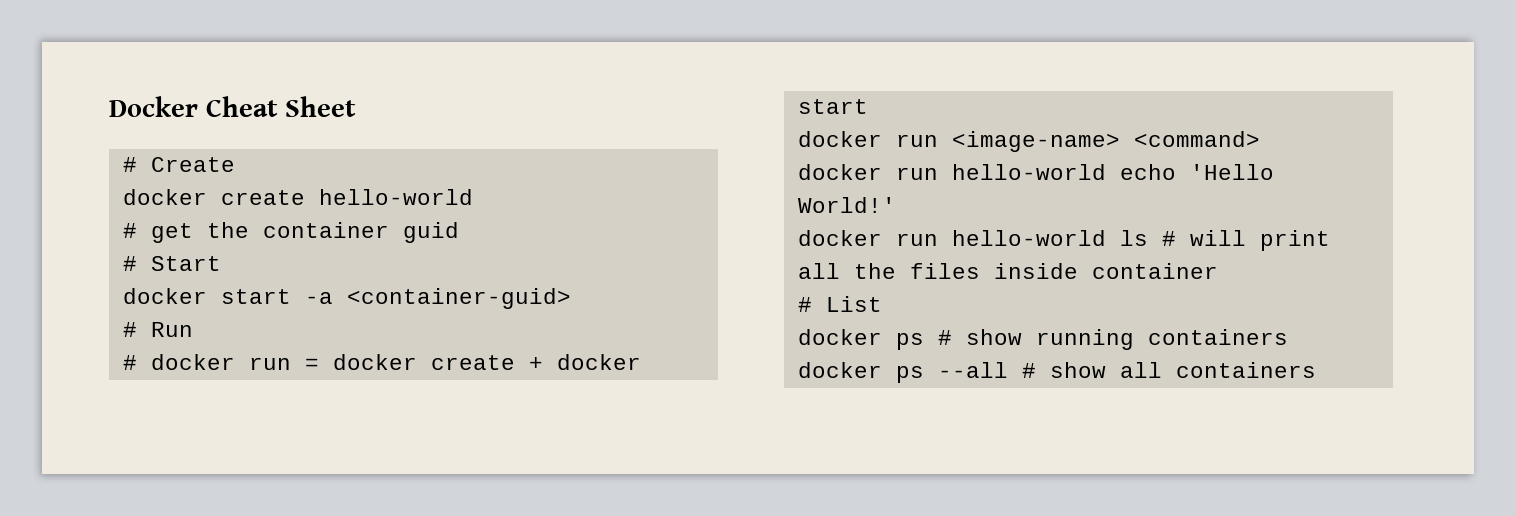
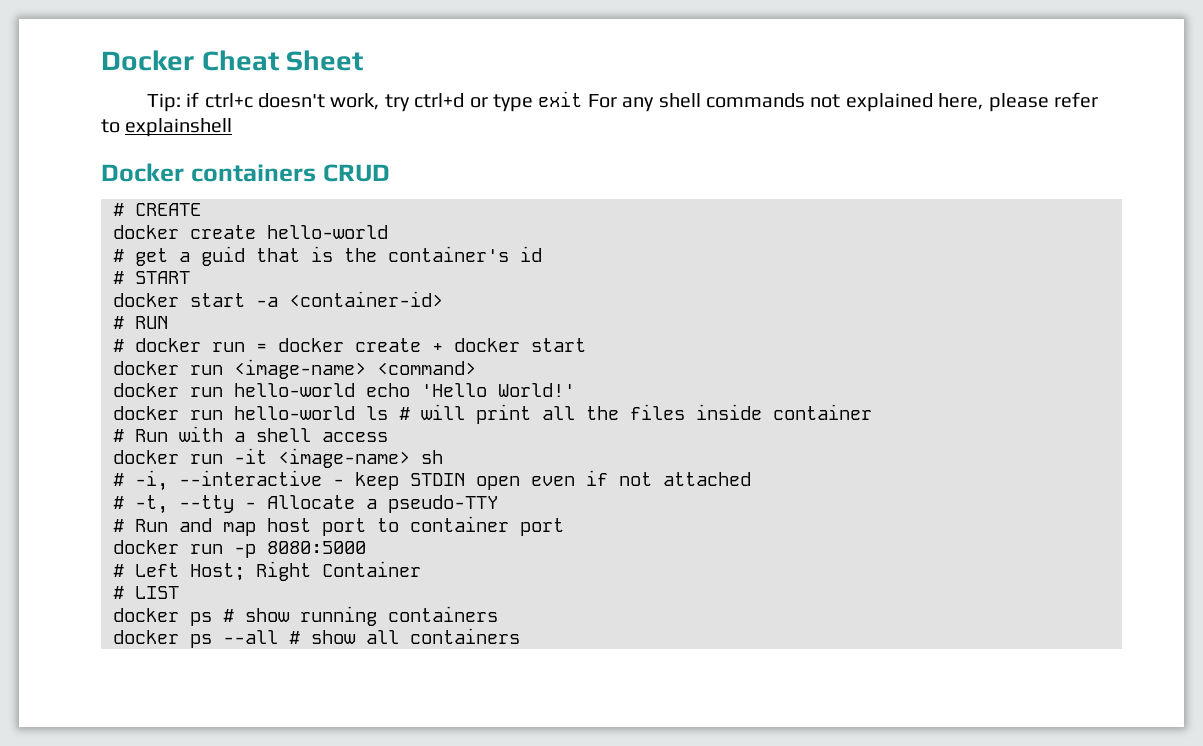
- # Create
+ Tip: if ctrl+c doesn't work, try ctrl+d or type exit For any shell commands not explained here, please refer to explainshell
+ Docker containers CRUD
+ # CREATE
- # get the container guid
- # Start
+ # get a guid that is the container's id
+ # START
- docker start -a <container-guid>
- # Run
+ docker start -a <container-id>
+ # RUN
- # List
+ # Run with a shell access
+ docker run -it <image-name> sh
+ # -i, --interactive - keep STDIN open even if not attached
+ # -t, --tty - Allocate a pseudo-TTY
+ # Run and map host port to container port
+ docker run -p 8080:5000
+ # Left Host; Right Container
+ # LIST

